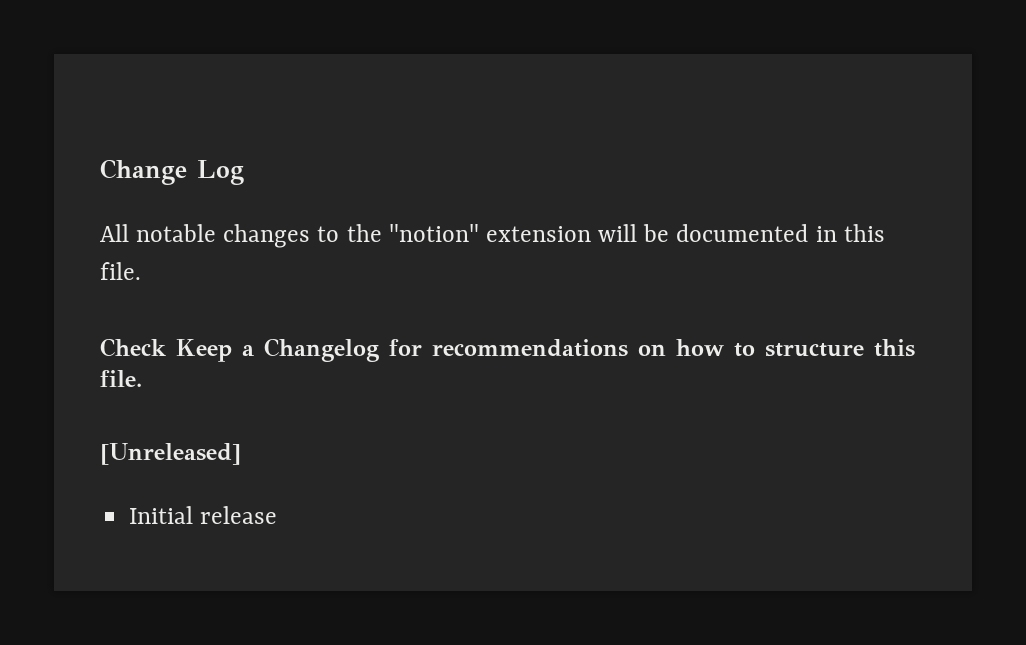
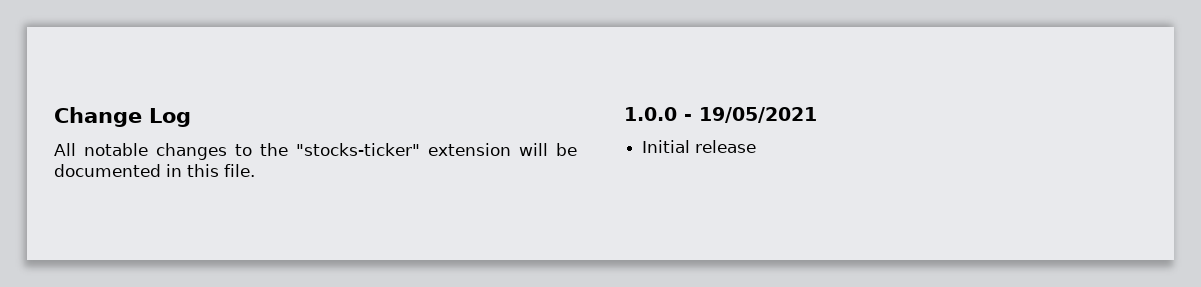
- All notable changes to the "notion" extension will be documented in this file.
+ All notable changes to the "stocks-ticker" extension will be documented in this file.
- Check Keep a Changelog for recommendations on how to structure this file.
- [Unreleased]
+ 1.0.0 - 19/05/2021

